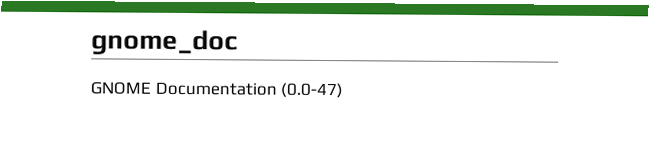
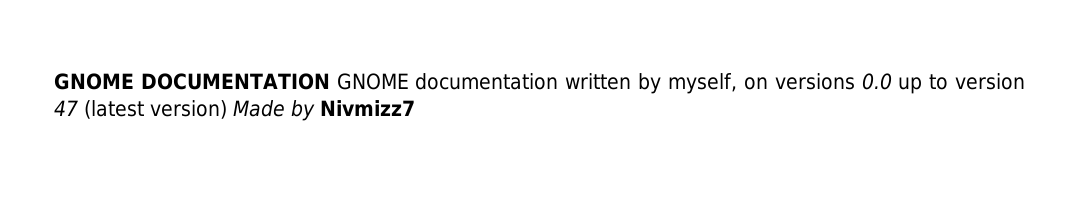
- gnome_doc
- GNOME Documentation (0.0-47)
+ GNOME DOCUMENTATION GNOME documentation written by myself, on versions 0.0 up to version 47 (latest version) Made by Nivmizz7

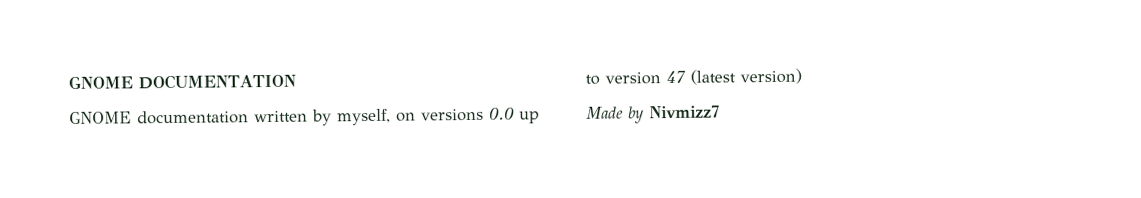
- GNOME DOCUMENTATION GNOME documentation written by myself, on versions 0.0 up to version 47 (latest version) Made by Nivmizz7
+ GNOME DOCUMENTATION
+ GNOME documentation written by myself, on versions 0.0 up to version 47 (latest version)
+ Made by Nivmizz7

